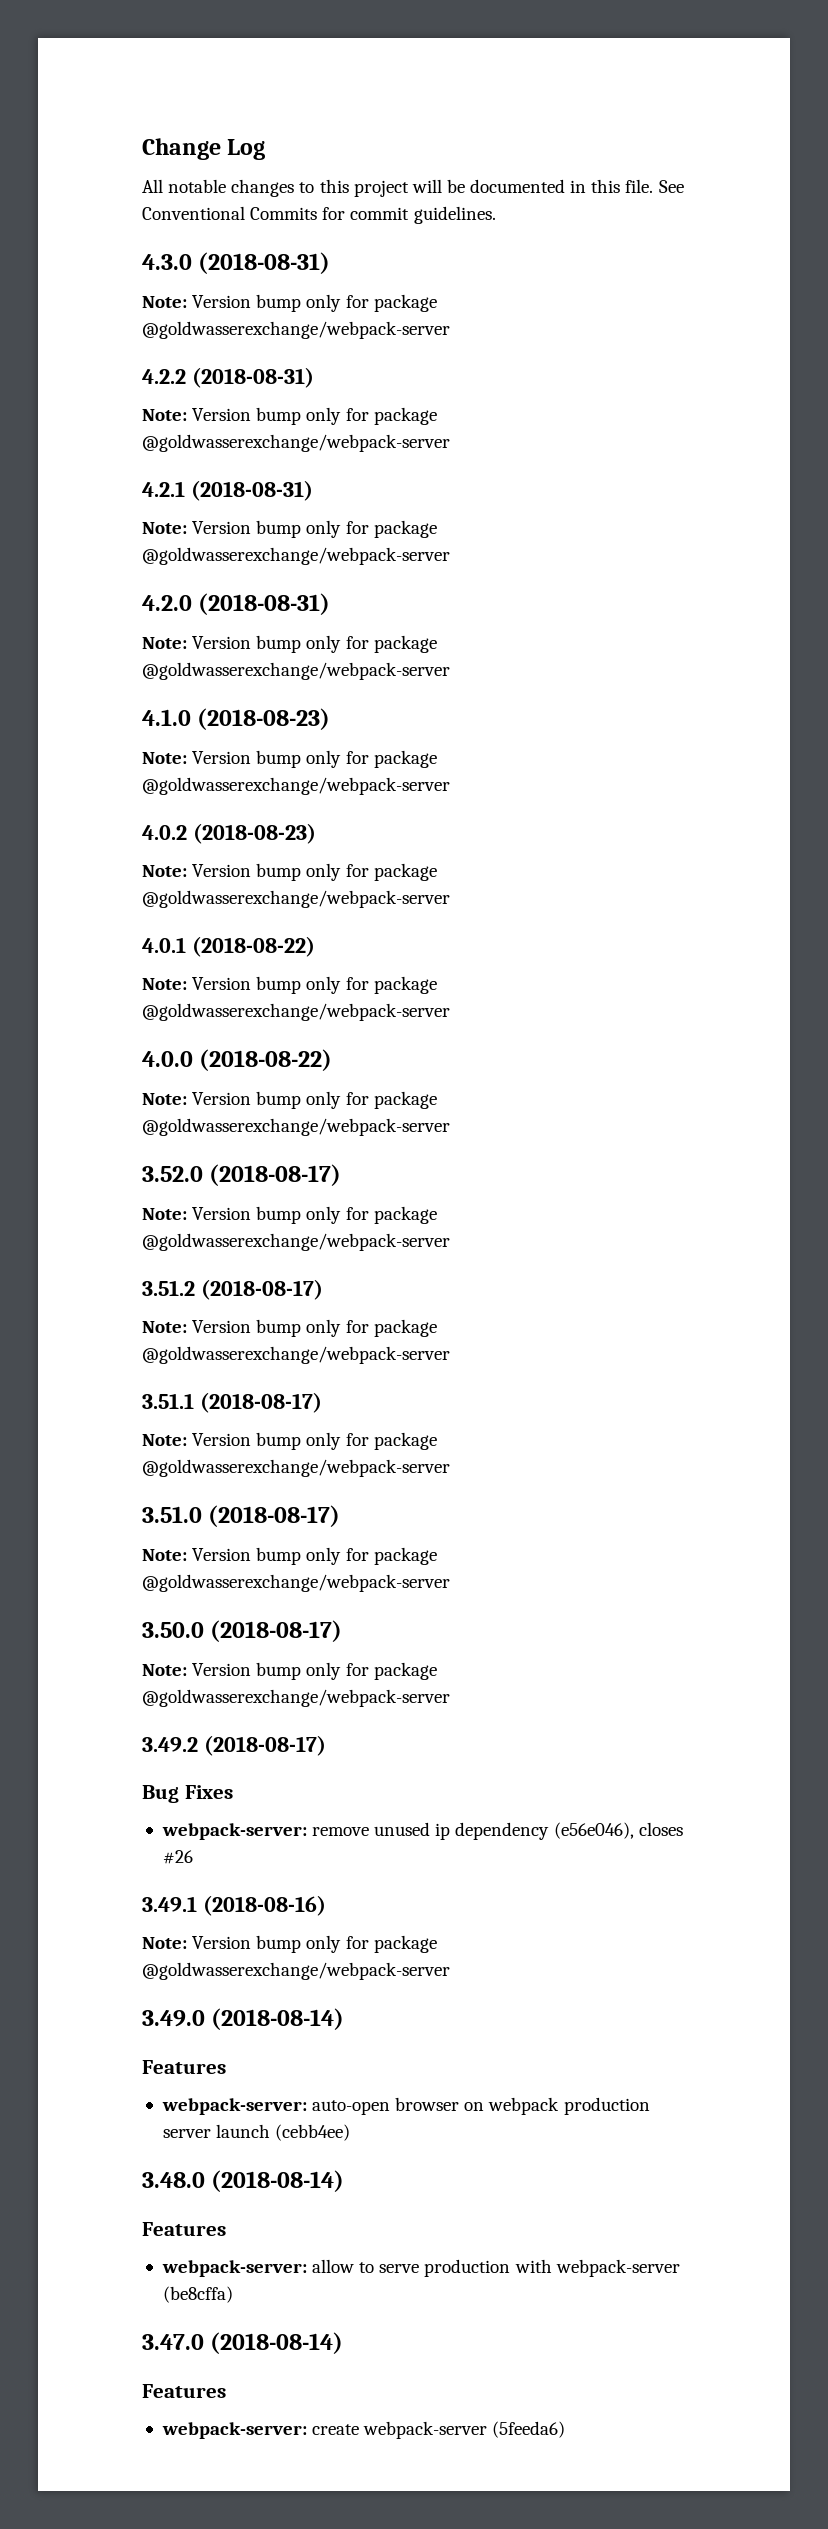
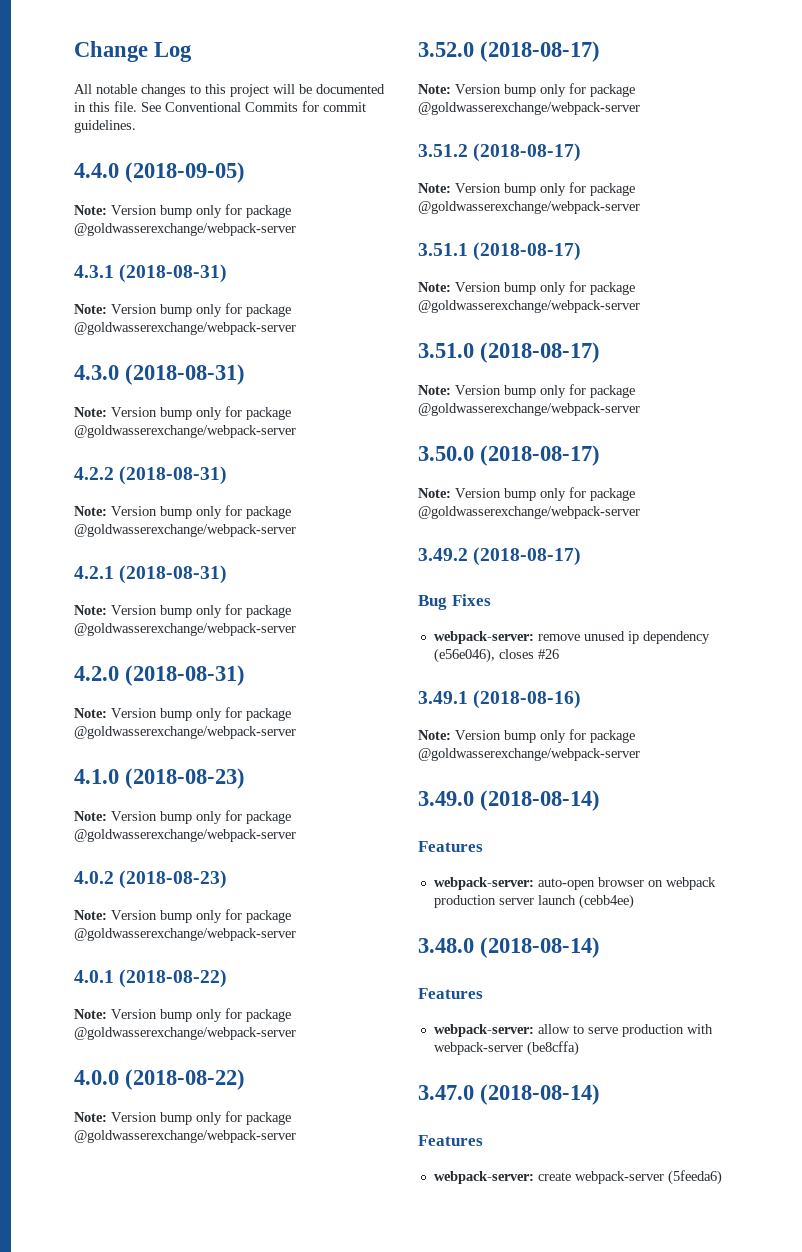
+ 4.4.0 (2018-09-05)
+ Note: Version bump only for package @goldwasserexchange/webpack-server
+ 4.3.1 (2018-08-31)
+ Note: Version bump only for package @goldwasserexchange/webpack-server

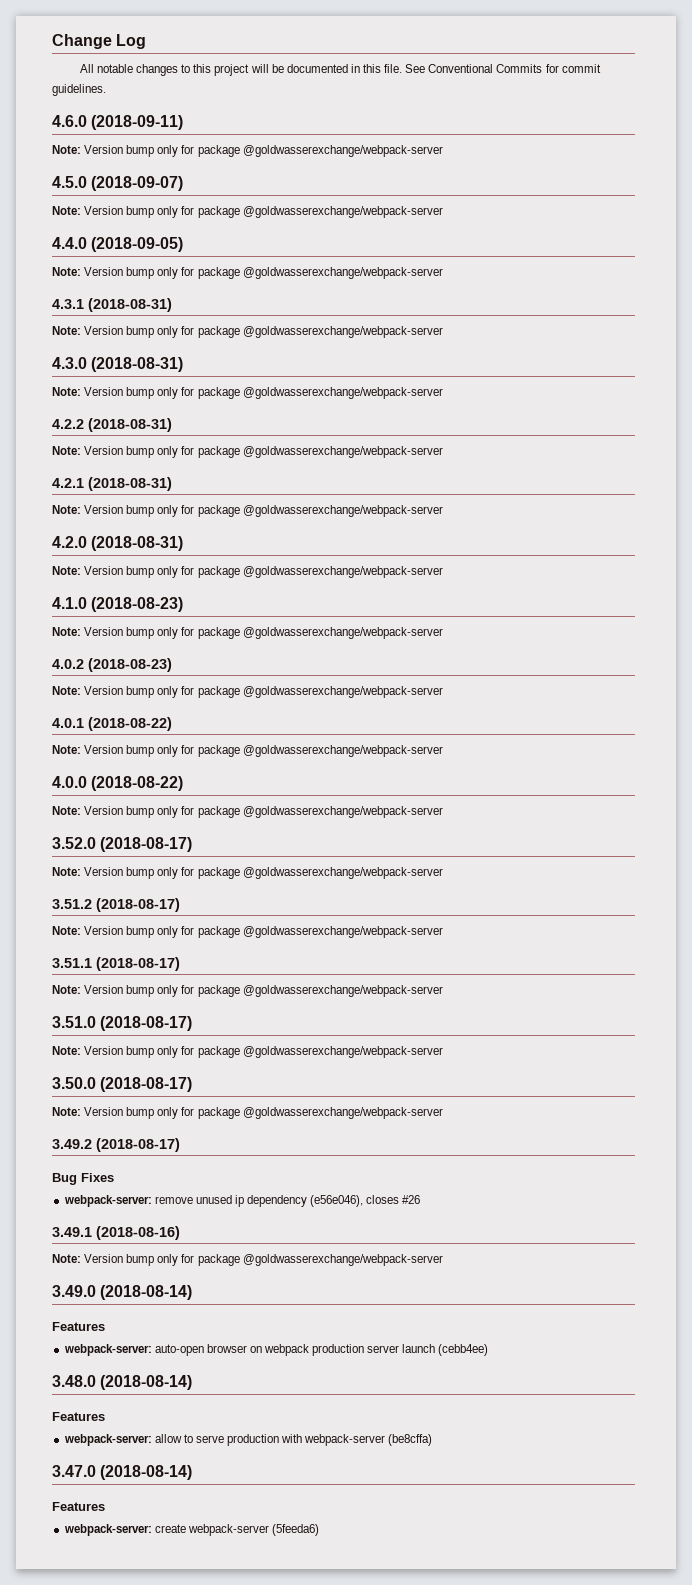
+ 4.6.0 (2018-09-11)
+ Note: Version bump only for package @goldwasserexchange/webpack-server
+ 4.5.0 (2018-09-07)
+ Note: Version bump only for package @goldwasserexchange/webpack-server

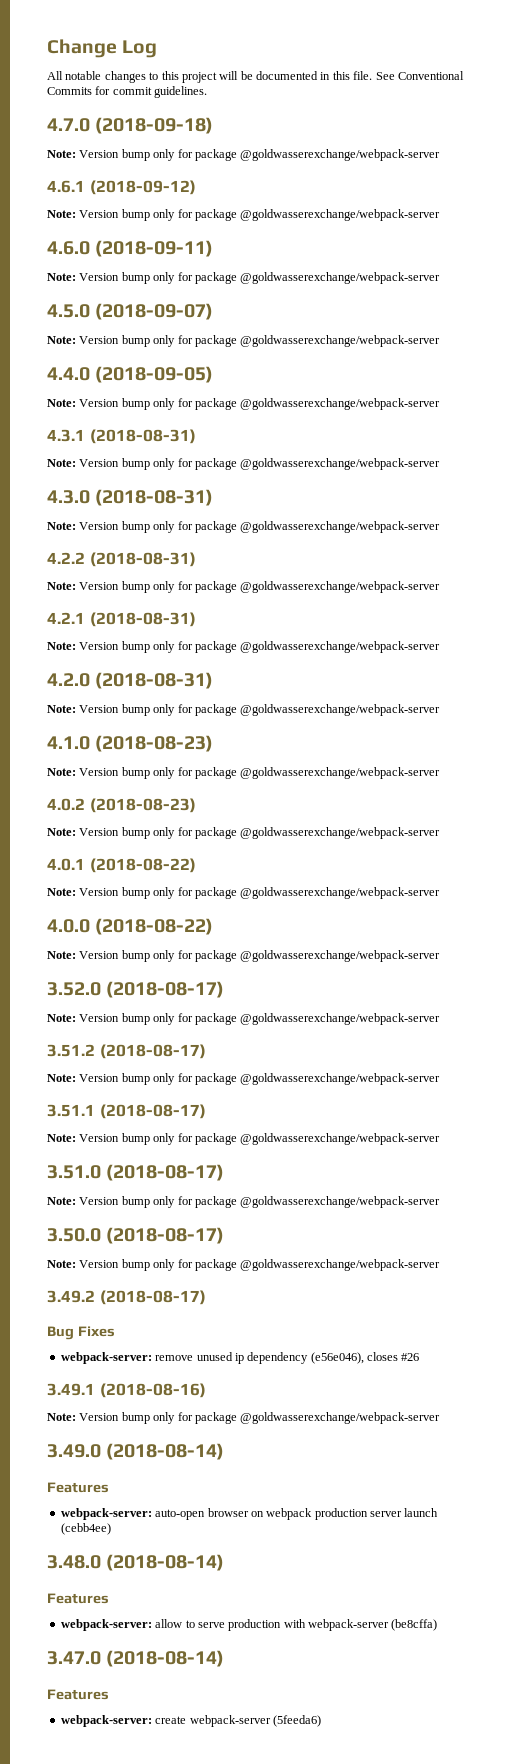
+ 4.7.0 (2018-09-18)
+ Note: Version bump only for package @goldwasserexchange/webpack-server
+ 4.6.1 (2018-09-12)
+ Note: Version bump only for package @goldwasserexchange/webpack-server

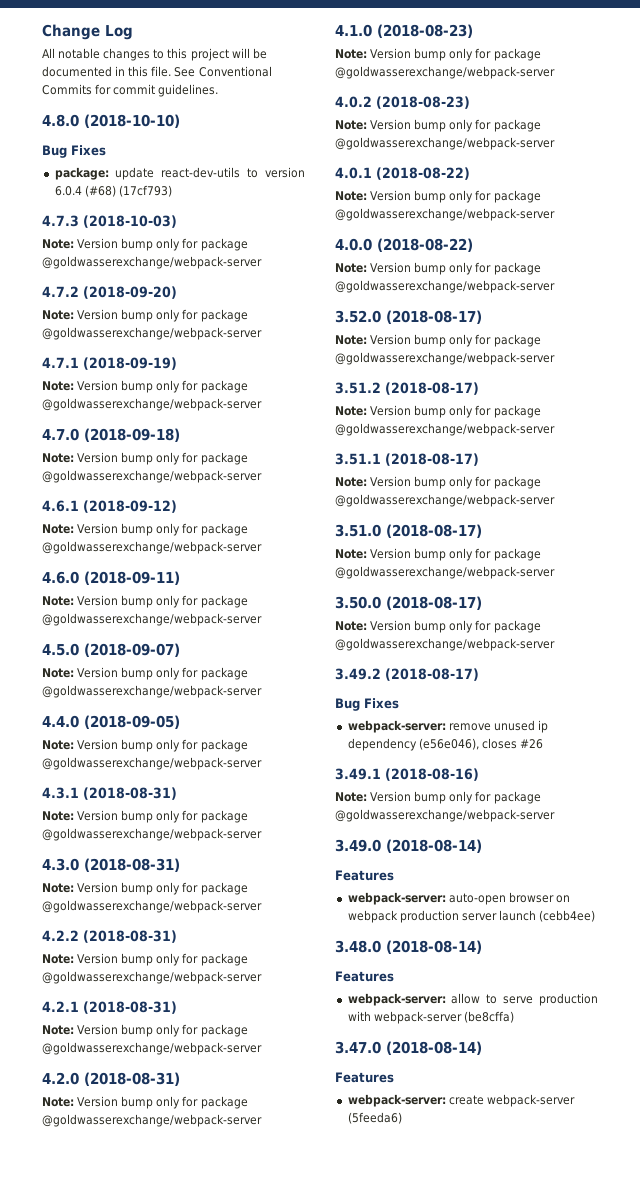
+ 4.8.0 (2018-10-10)
+ Bug Fixes
+ package: update react-dev-utils to version 6.0.4 (#68) (17cf793)
+ 4.7.3 (2018-10-03)
+ Note: Version bump only for package @goldwasserexchange/webpack-server
+ 4.7.2 (2018-09-20)
+ Note: Version bump only for package @goldwasserexchange/webpack-server
+ 4.7.1 (2018-09-19)
+ Note: Version bump only for package @goldwasserexchange/webpack-server

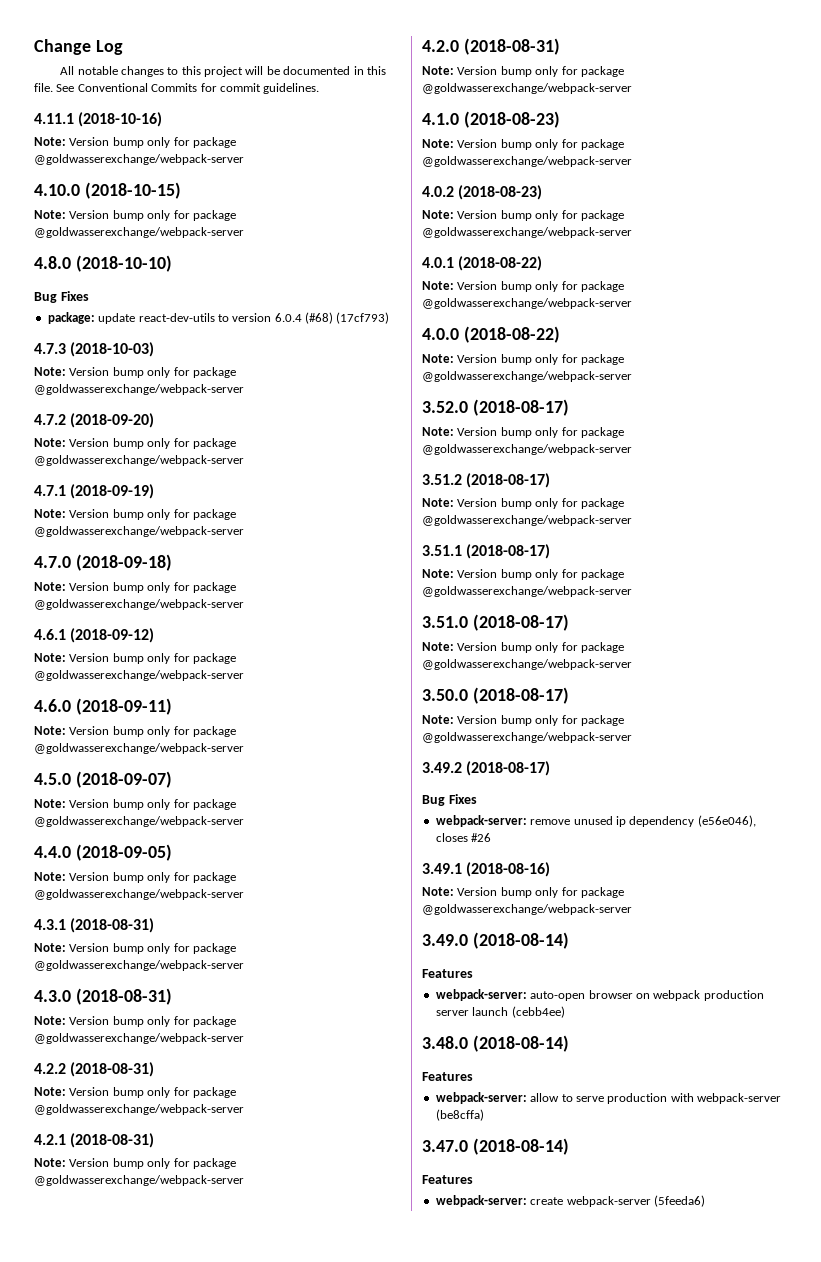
+ 4.11.1 (2018-10-16)
+ Note: Version bump only for package @goldwasserexchange/webpack-server
+ 4.10.0 (2018-10-15)
+ Note: Version bump only for package @goldwasserexchange/webpack-server

